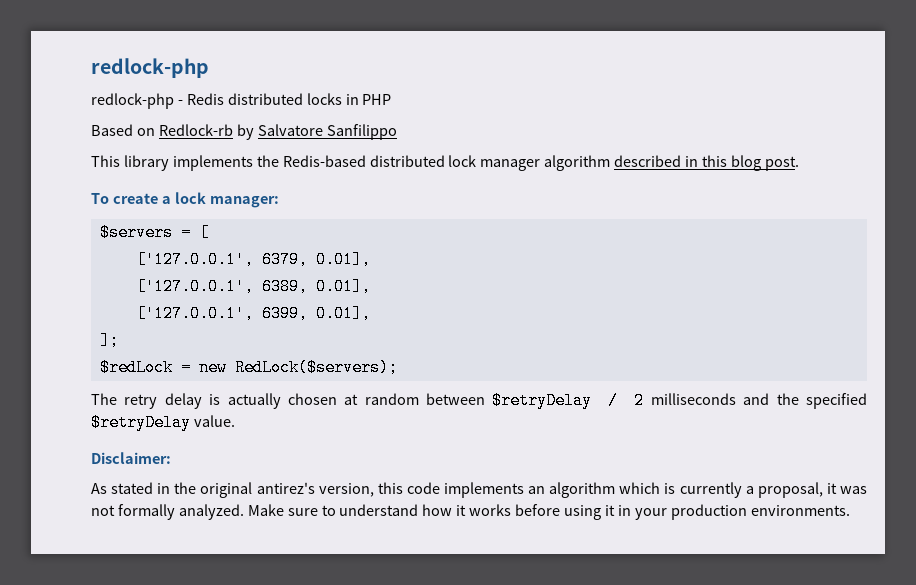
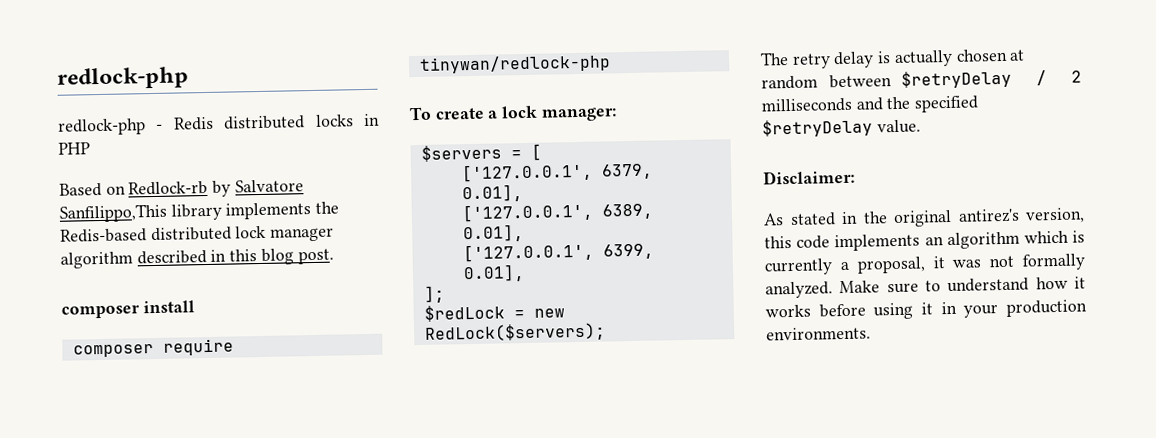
- Based on Redlock-rb by Salvatore Sanfilippo
- This library implements the Redis-based distributed lock manager algorithm described in this blog post.
+ Based on Redlock-rb by Salvatore Sanfilippo,This library implements the Redis-based distributed lock manager algorithm described in this blog post.
+ composer install
+ composer require tinywan/redlock-php

